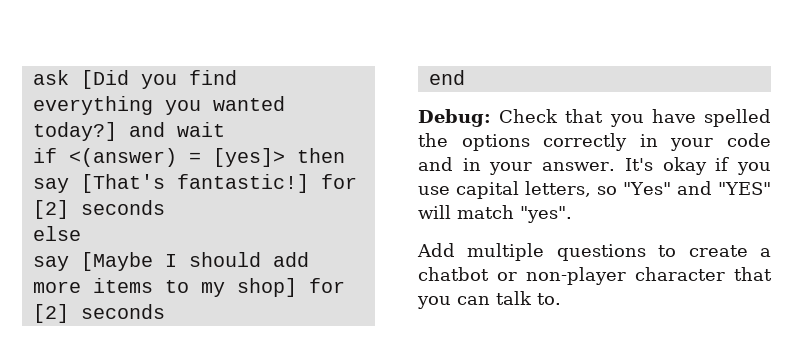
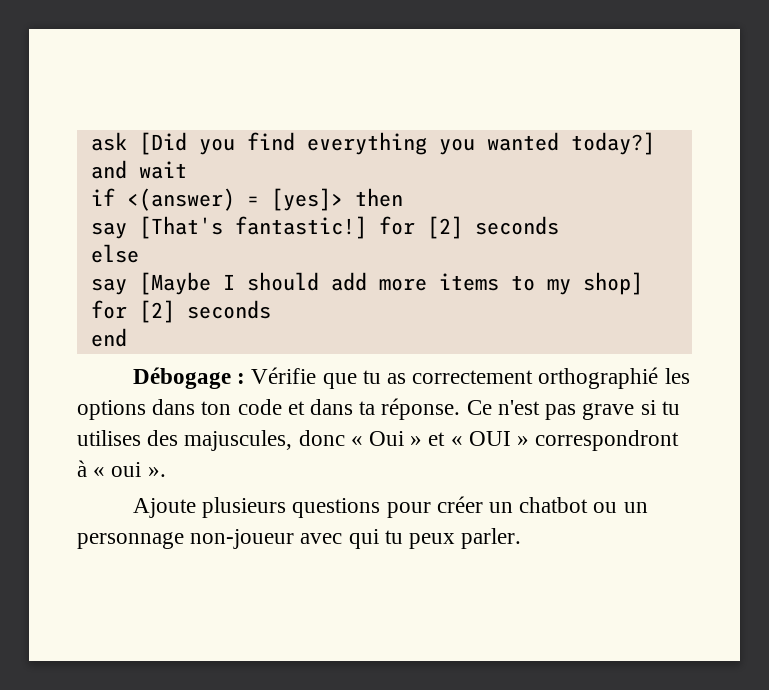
- Debug: Check that you have spelled the options correctly in your code and in your answer. It's okay if you use capital letters, so "Yes" and "YES" will match "yes".
- Add multiple questions to create a chatbot or non-player character that you can talk to.
+ Débogage : Vérifie que tu as correctement orthographié les options dans ton code et dans ta réponse. Ce n'est pas grave si tu utilises des majuscules, donc « Oui » et « OUI » correspondront à « oui ».
+ Ajoute plusieurs questions pour créer un chatbot ou un personnage non-joueur avec qui tu peux parler.

